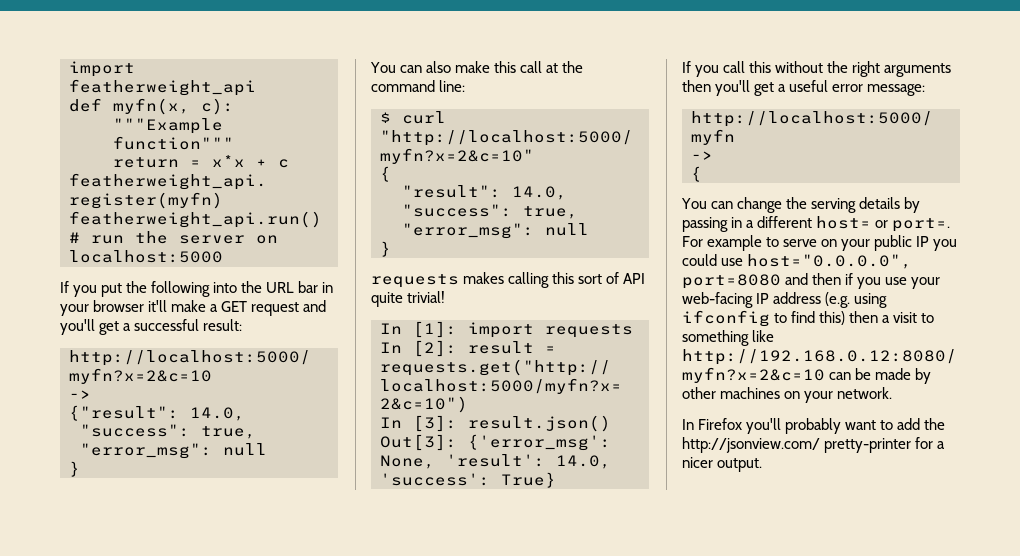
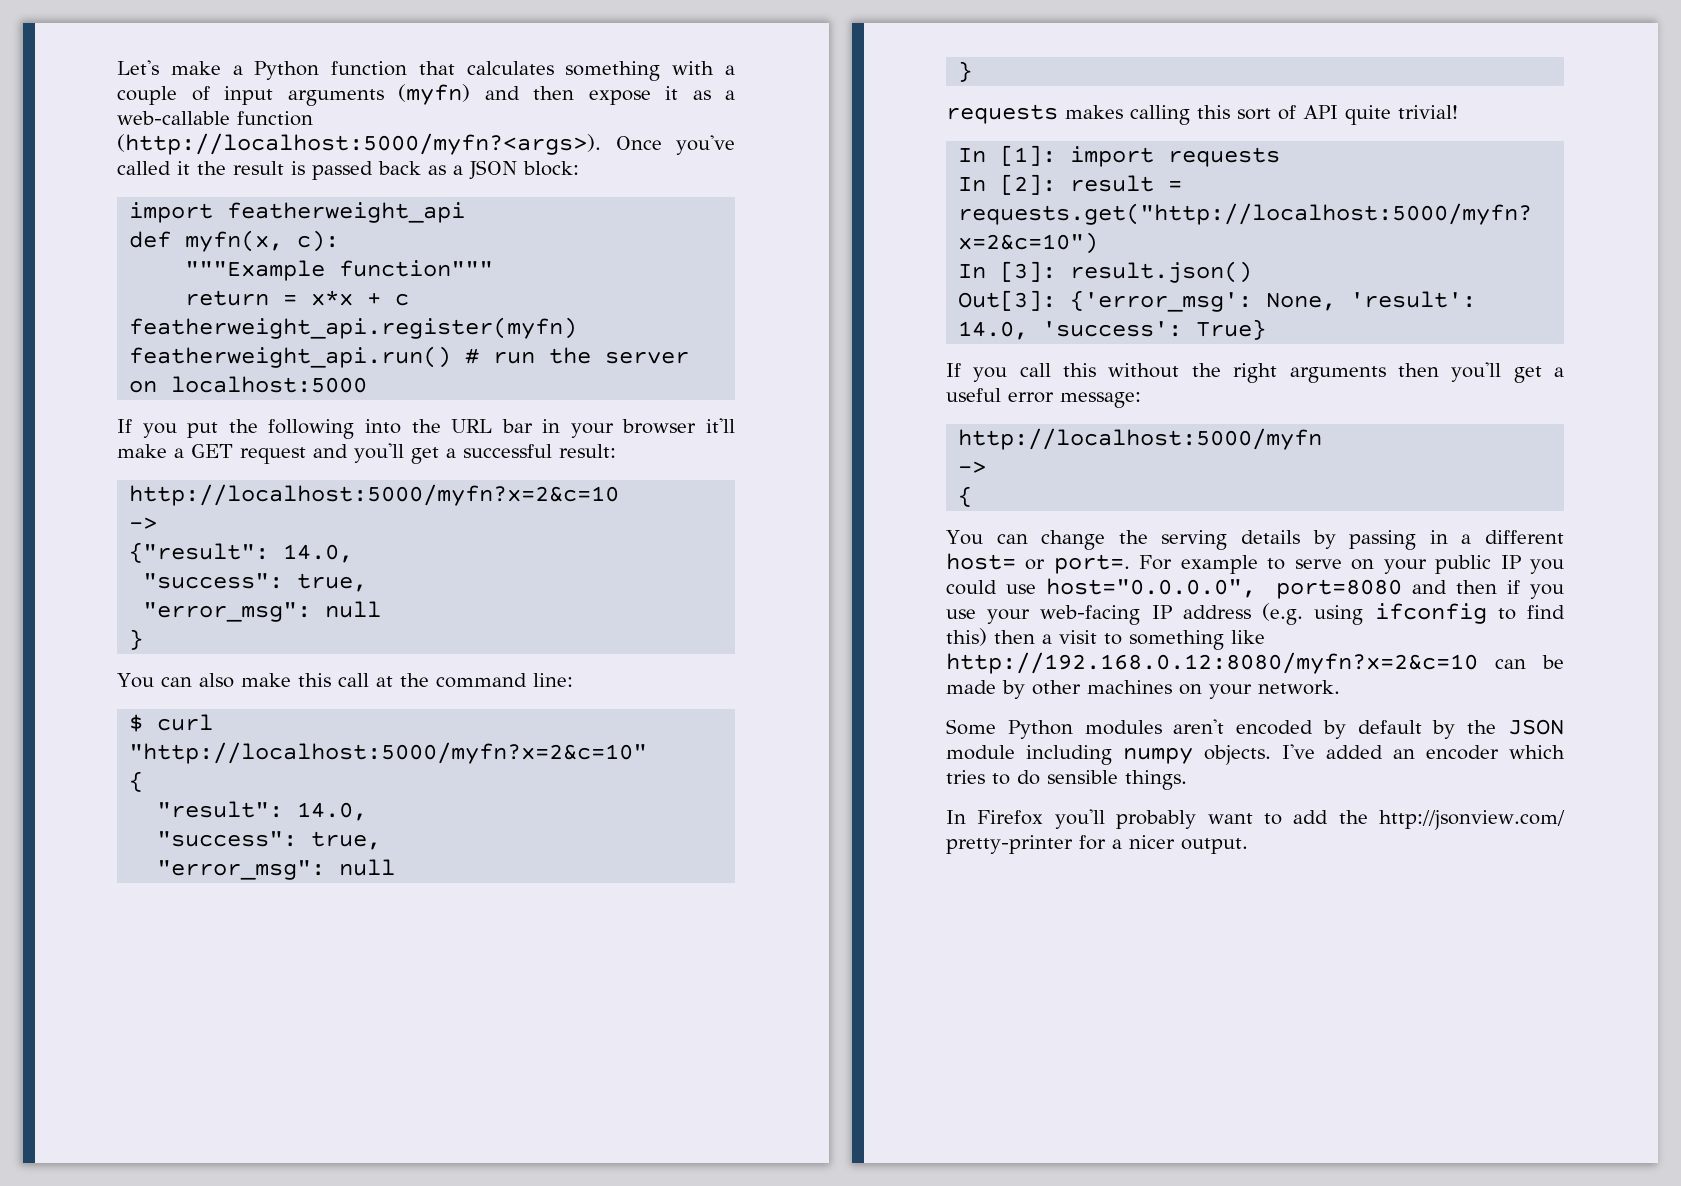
+ Let's make a Python function that calculates something with a couple of input arguments (myfn) and then expose it as a web-callable function (http://localhost:5000/myfn?<args>). Once you've called it the result is passed back as a JSON block:
+ Some Python modules aren't encoded by default by the JSON module including numpy objects. I've added an encoder which tries to do sensible things.

